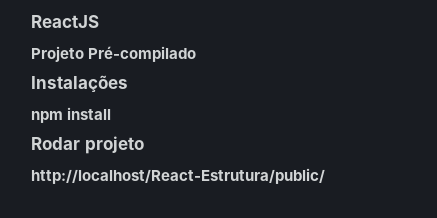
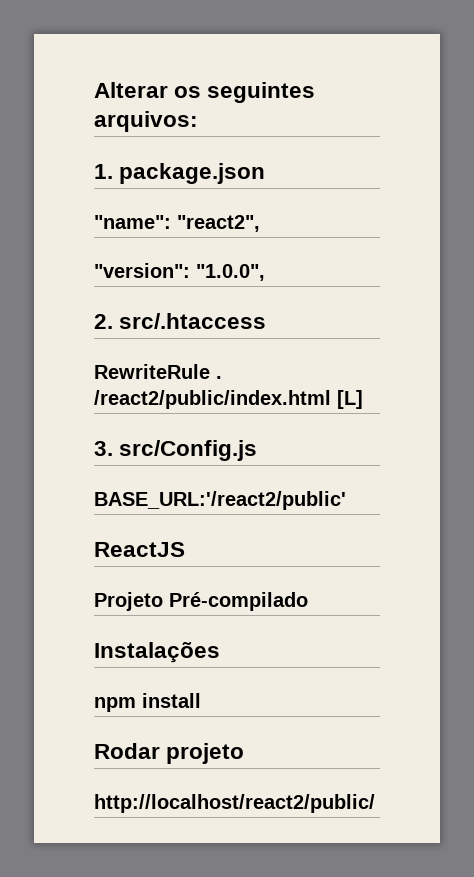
+ Alterar os seguintes arquivos:
+ 1. package.json
+ "name": "react2",
+ "version": "1.0.0",
+ 2. src/.htaccess
+ RewriteRule . /react2/public/index.html [L]
+ 3. src/Config.js
+ BASE_URL:'/react2/public'
- http://localhost/React-Estrutura/public/
+ http://localhost/react2/public/

